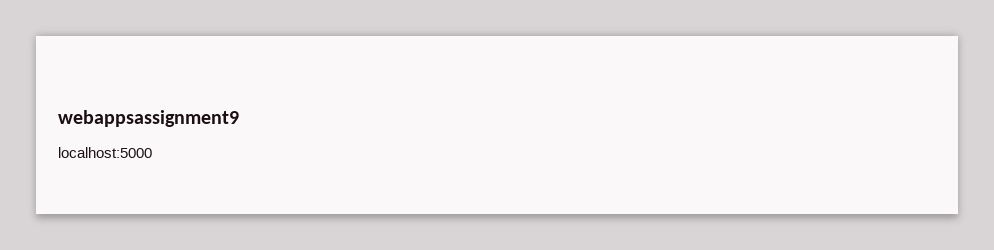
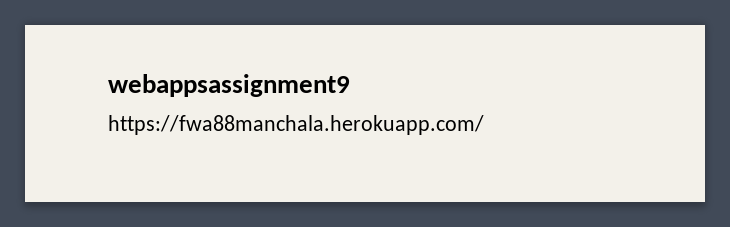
- localhost:5000
+ https://fwa88manchala.herokuapp.com/

